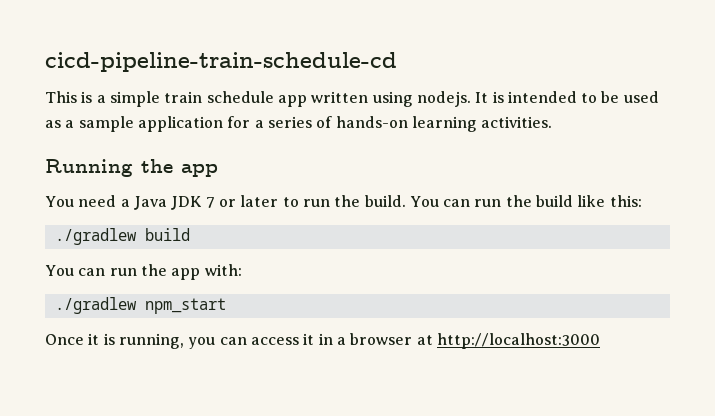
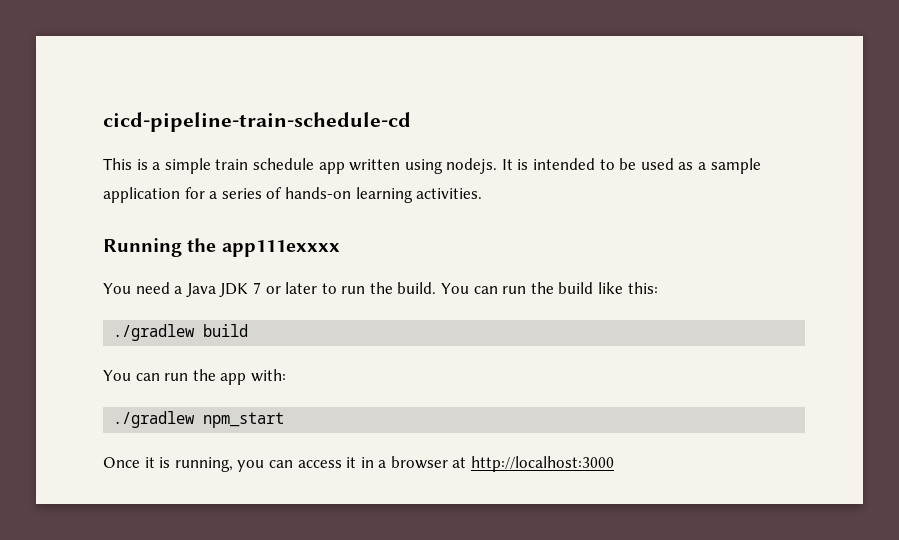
- Running the app
+ Running the app111exxxx

